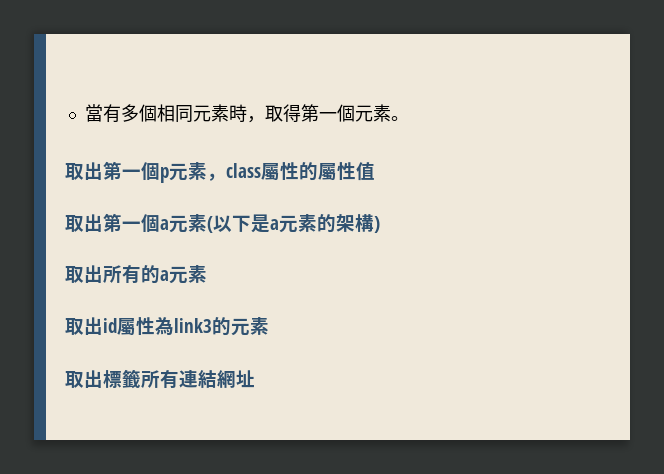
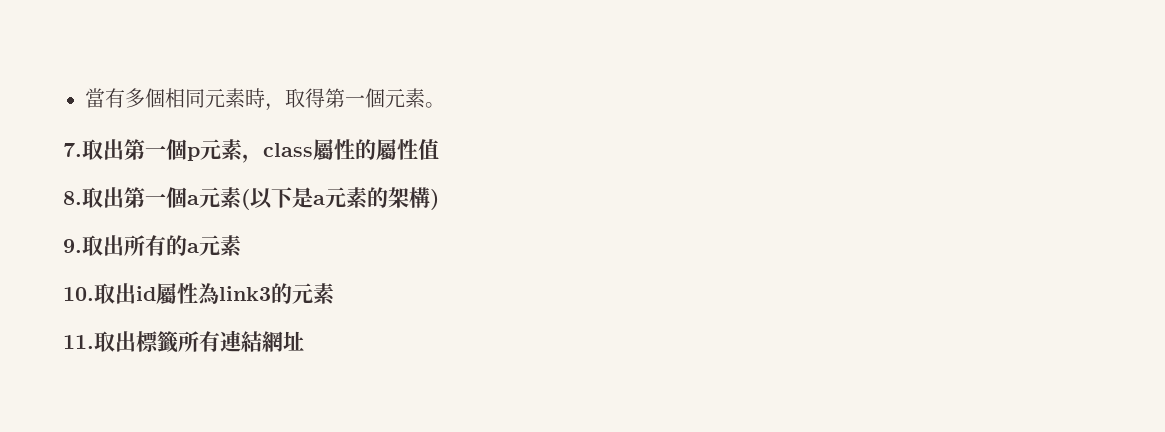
- 取出第一個p元素，class屬性的屬性值
+ 7.取出第一個p元素，class屬性的屬性值
- 取出第一個a元素(以下是a元素的架構)
+ 8.取出第一個a元素(以下是a元素的架構)
- 取出所有的a元素
+ 9.取出所有的a元素
- 取出id屬性為link3的元素
+ 10.取出id屬性為link3的元素
- 取出標籤所有連結網址
+ 11.取出標籤所有連結網址

